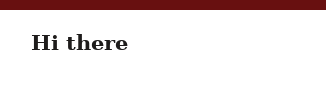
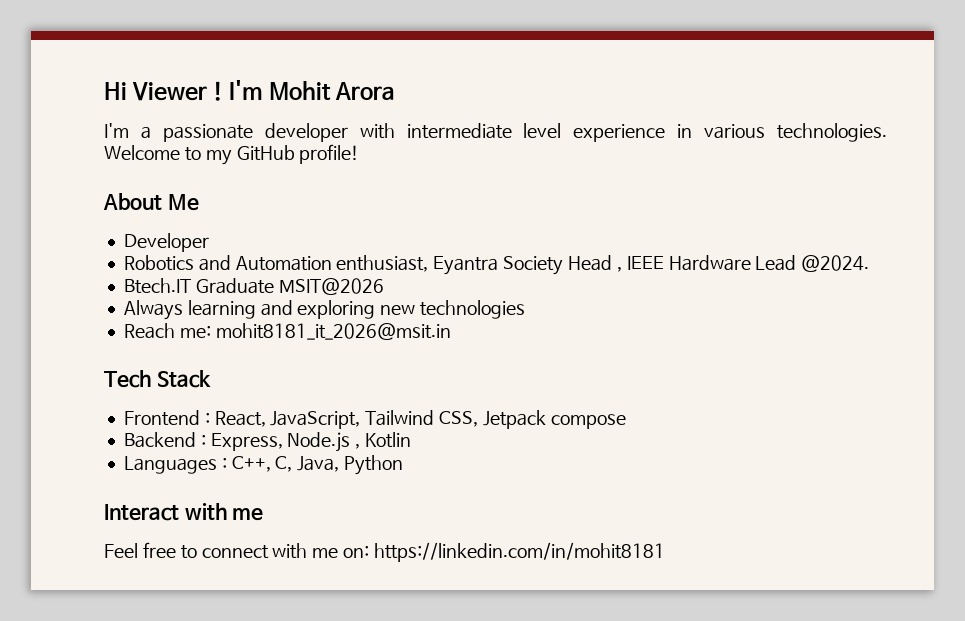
- Hi there
+ Hi Viewer ! I'm Mohit Arora
+ I'm a passionate developer with intermediate level experience in various technologies. Welcome to my GitHub profile!
+ About Me
+ Developer
+ Robotics and Automation enthusiast, Eyantra Society Head , IEEE Hardware Lead @2024.
+ Btech.IT Graduate MSIT@2026
+ Always learning and exploring new technologies
+ Reach me: mohit8181_it_2026@msit.in
+ Tech Stack
+ Frontend : React, JavaScript, Tailwind CSS, Jetpack compose
+ Backend : Express, Node.js , Kotlin
+ Languages : C++, C, Java, Python
+ Interact with me
+ Feel free to connect with me on: https://linkedin.com/in/mohit8181

